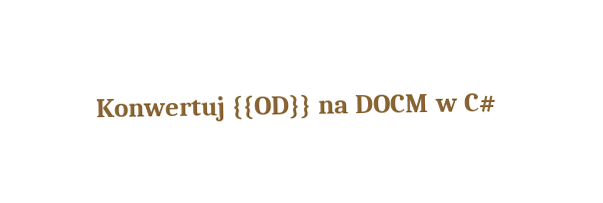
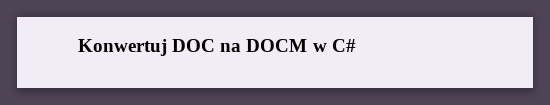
- Konwertuj {{OD}} na DOCM w C#
+ Konwertuj DOC na DOCM w C#

